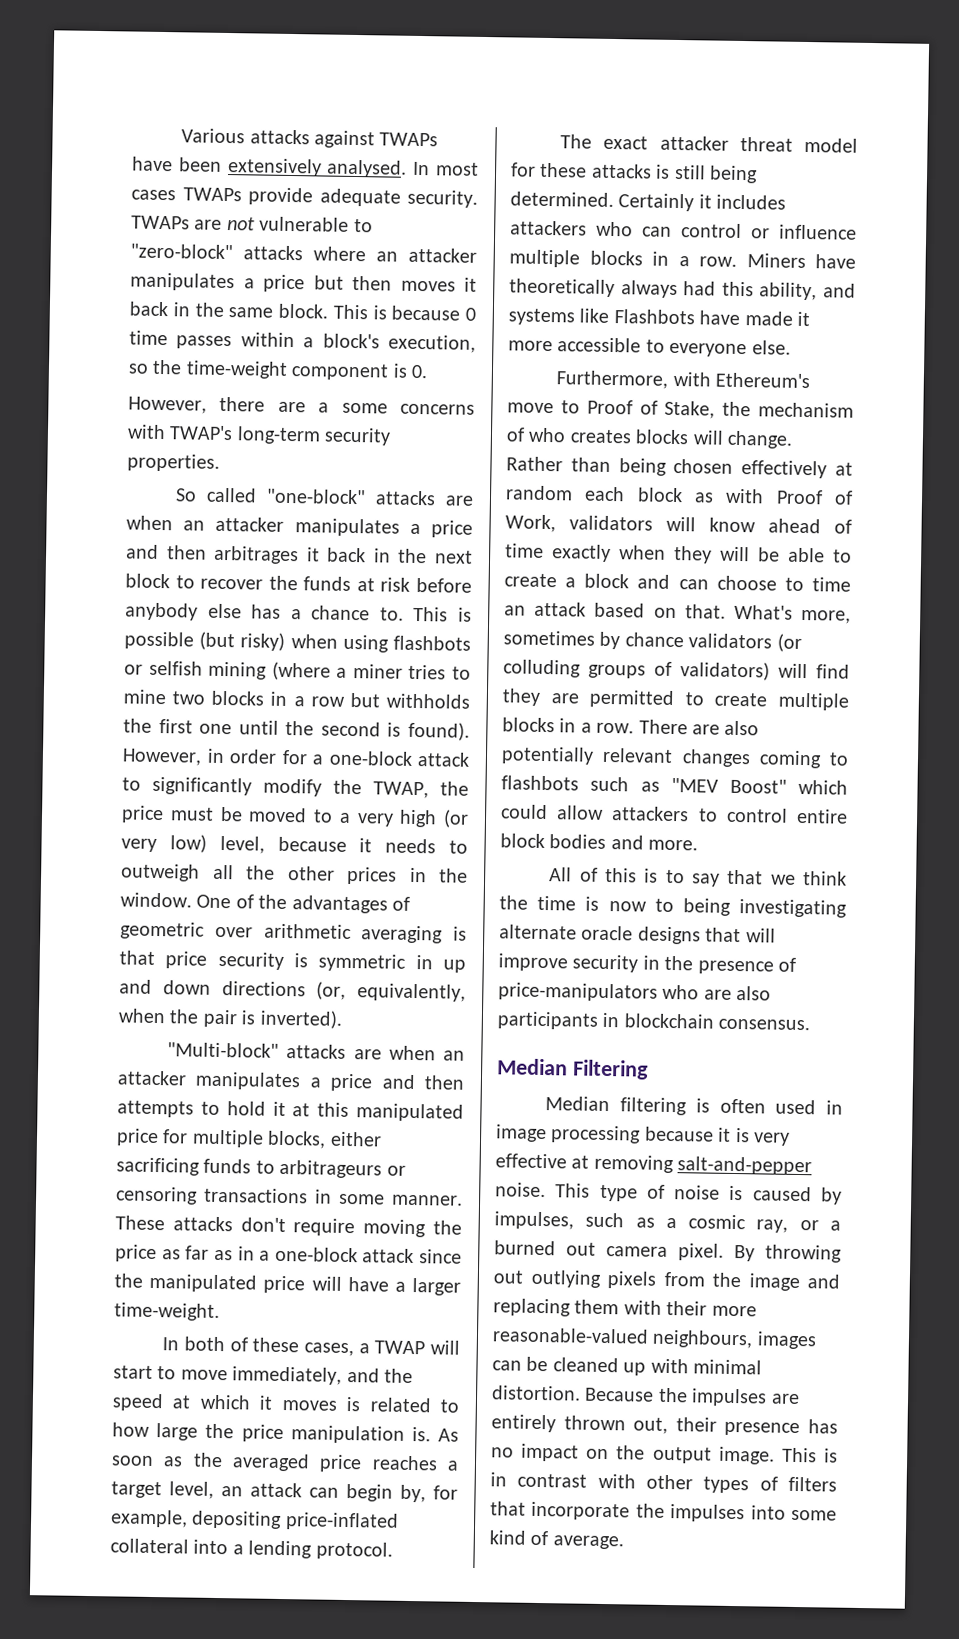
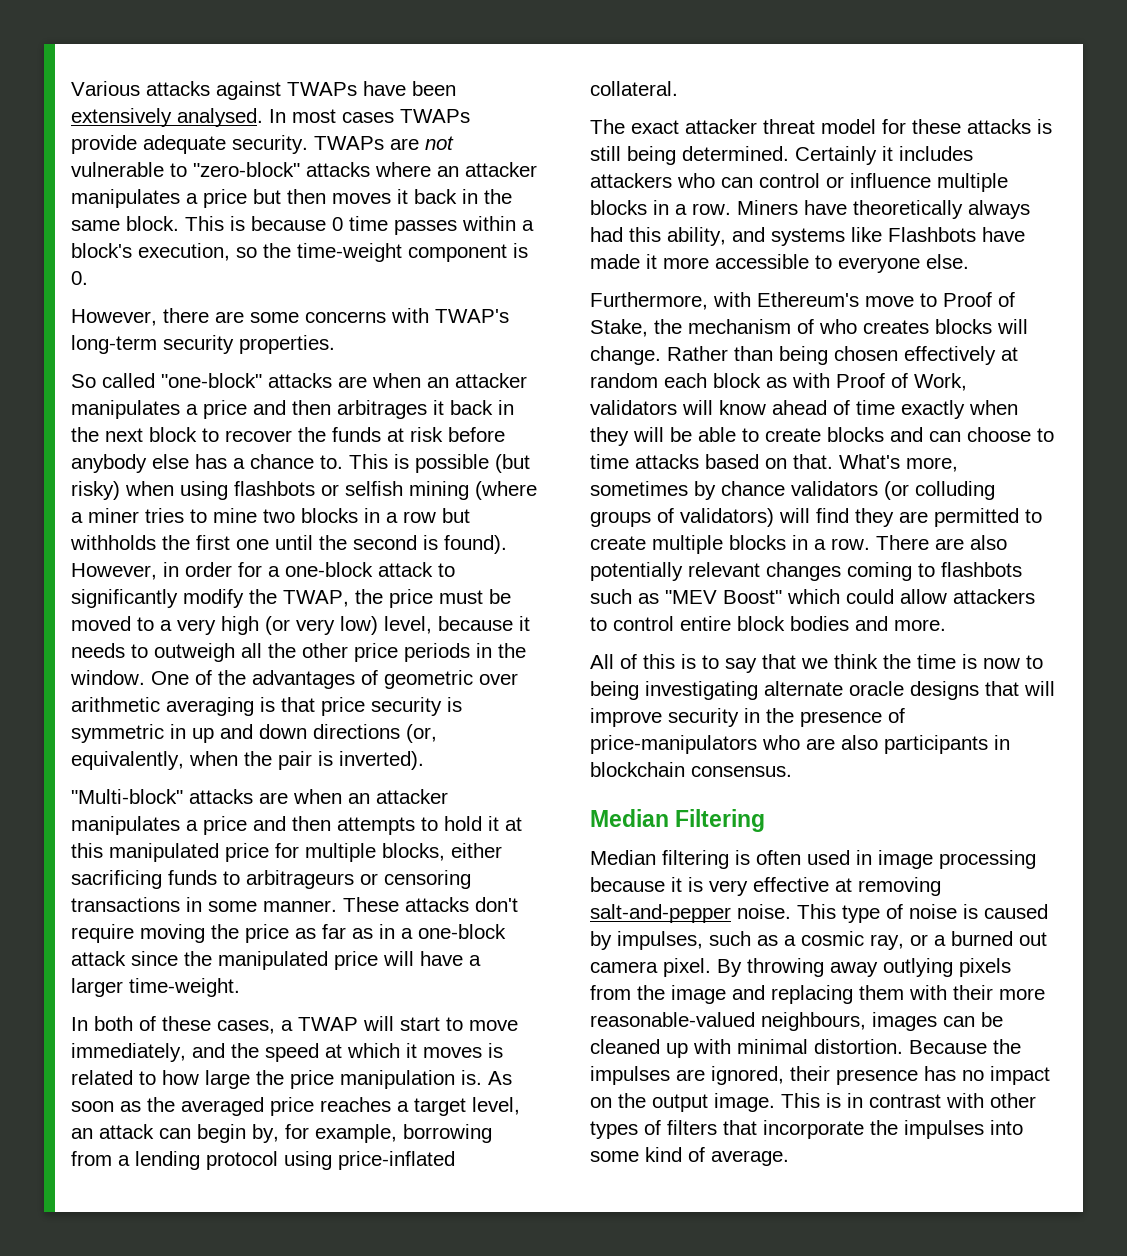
- However, there are a some concerns with TWAP's long-term security properties.
+ However, there are some concerns with TWAP's long-term security properties.
- However, in order for a one-block attack to significantly modify the TWAP, the price must be moved to a very high (or very low) level, because it needs to outweigh all the other prices in the window.
+ However, in order for a one-block attack to significantly modify the TWAP, the price must be moved to a very high (or very low) level, because it needs to outweigh all the other price periods in the window.
- As soon as the averaged price reaches a target level, an attack can begin by, for example, depositing price-inflated collateral into a lending protocol.
+ As soon as the averaged price reaches a target level, an attack can begin by, for example, borrowing from a lending protocol using price-inflated collateral.
- Rather than being chosen effectively at random each block as with Proof of Work, validators will know ahead of time exactly when they will be able to create a block and can choose to time an attack based on that.
+ Rather than being chosen effectively at random each block as with Proof of Work, validators will know ahead of time exactly when they will be able to create blocks and can choose to time attacks based on that.
- By throwing out outlying pixels from the image and replacing them with their more reasonable-valued neighbours, images can be cleaned up with minimal distortion.
+ By throwing away outlying pixels from the image and replacing them with their more reasonable-valued neighbours, images can be cleaned up with minimal distortion.
- Because the impulses are entirely thrown out, their presence has no impact on the output image.
+ Because the impulses are ignored, their presence has no impact on the output image.

